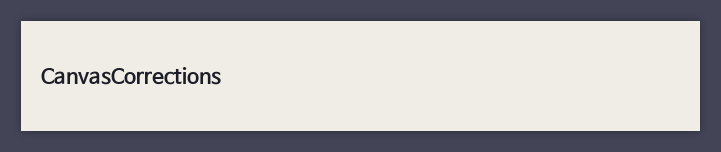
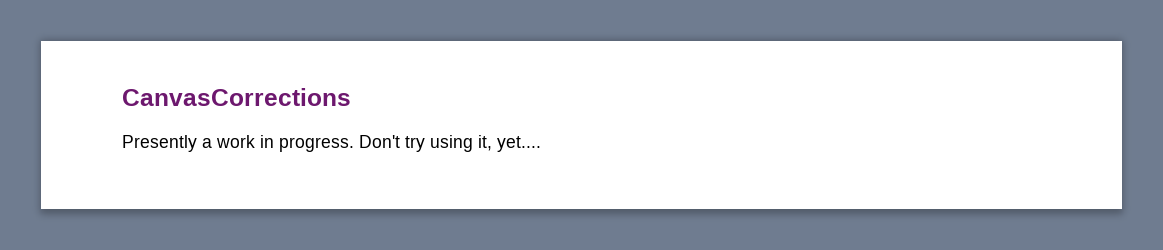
+ Presently a work in progress. Don't try using it, yet....

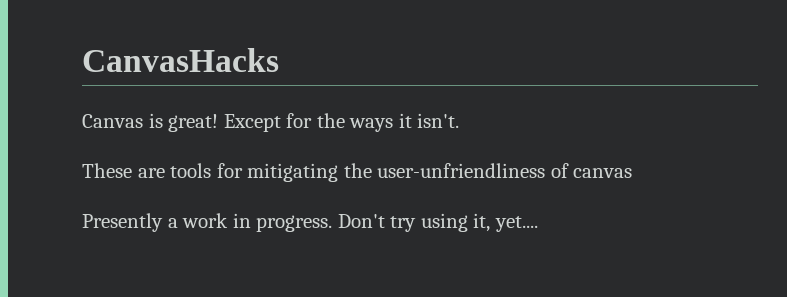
- CanvasCorrections
+ CanvasHacks
+ Canvas is great! Except for the ways it isn't.
+ These are tools for mitigating the user-unfriendliness of canvas

